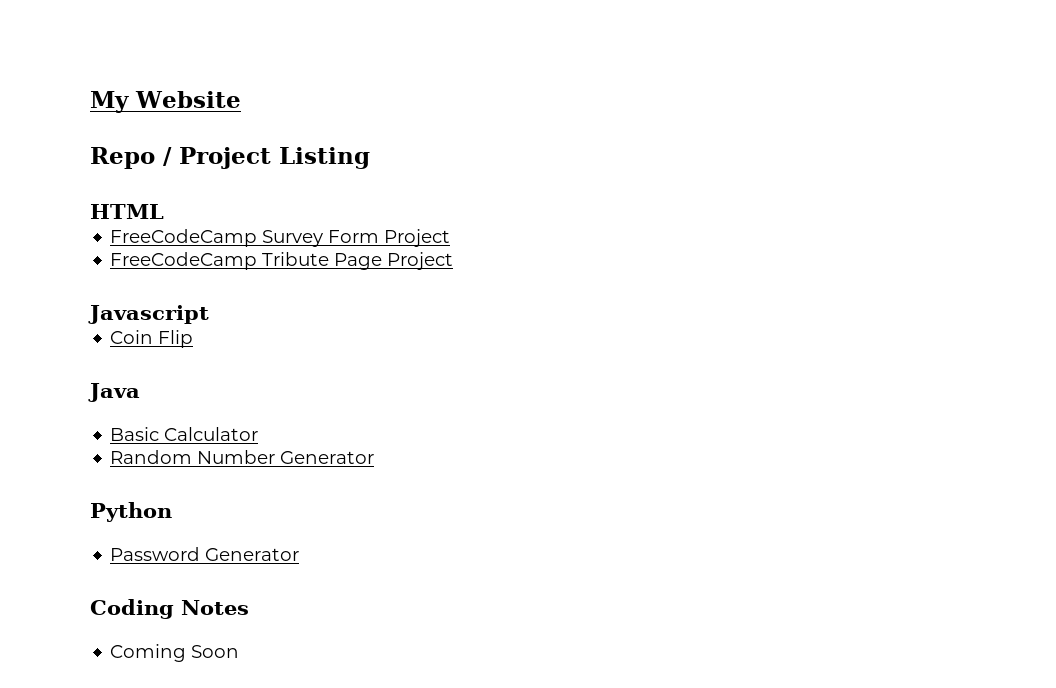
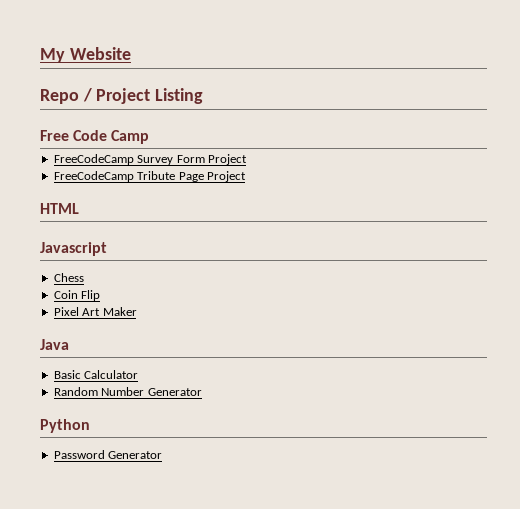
- HTML
+ Free Code Camp
+ HTML
+ Chess
+ Pixel Art Maker
- Coding Notes
- Coming Soon

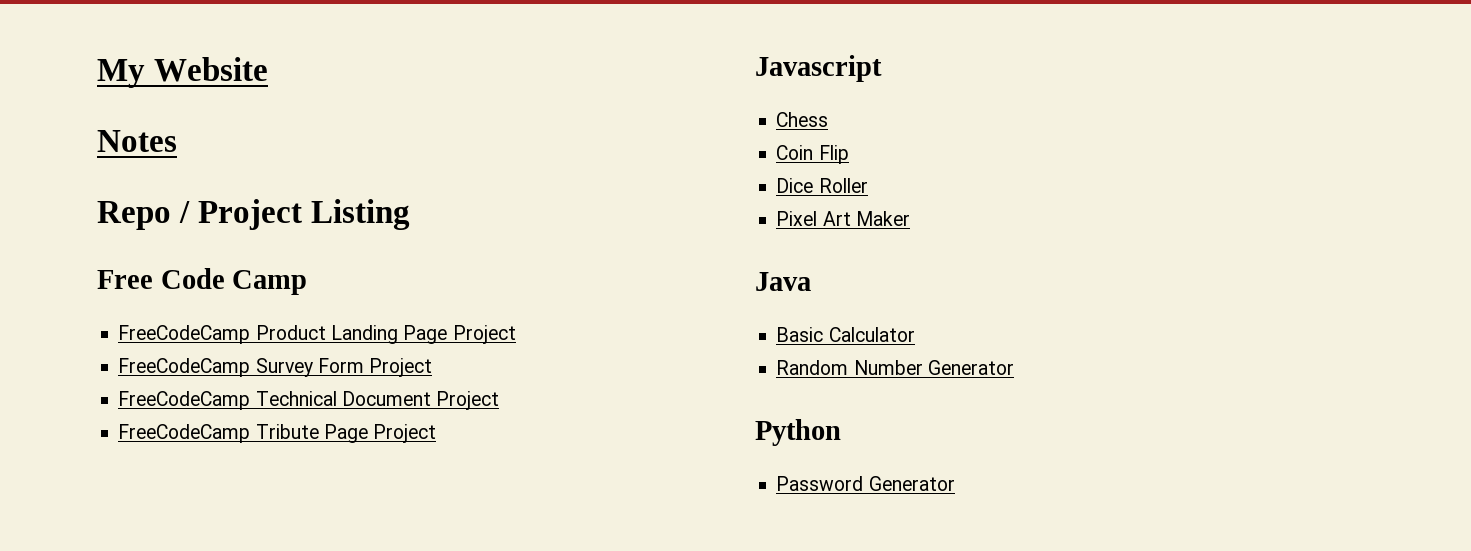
+ Notes
+ FreeCodeCamp Product Landing Page Project
+ FreeCodeCamp Technical Document Project
- HTML
+ Dice Roller

